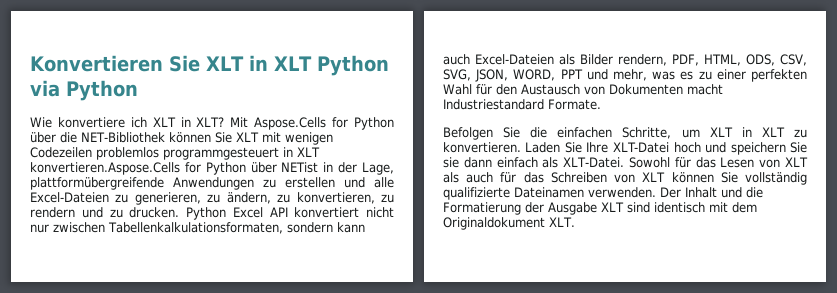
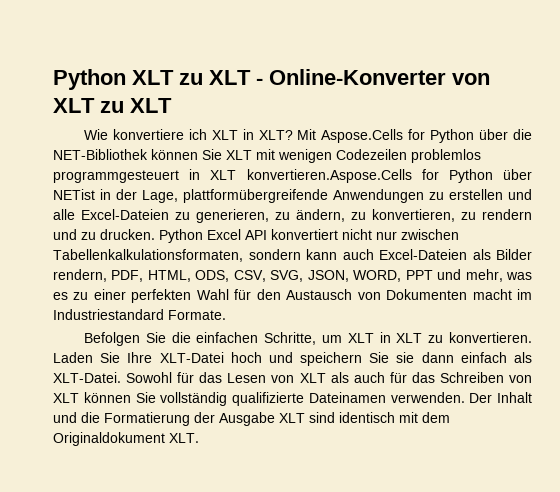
- Konvertieren Sie XLT in XLT Python via Python
+ Python XLT zu XLT - Online-Konverter von XLT zu XLT
- Python Excel API konvertiert nicht nur zwischen Tabellenkalkulationsformaten, sondern kann auch Excel-Dateien als Bilder rendern, PDF, HTML, ODS, CSV, SVG, JSON, WORD, PPT und mehr, was es zu einer perfekten Wahl für den Austausch von Dokumenten macht Industriestandard Formate.
+ Python Excel API konvertiert nicht nur zwischen Tabellenkalkulationsformaten, sondern kann auch Excel-Dateien als Bilder rendern, PDF, HTML, ODS, CSV, SVG, JSON, WORD, PPT und mehr, was es zu einer perfekten Wahl für den Austausch von Dokumenten macht im Industriestandard Formate.

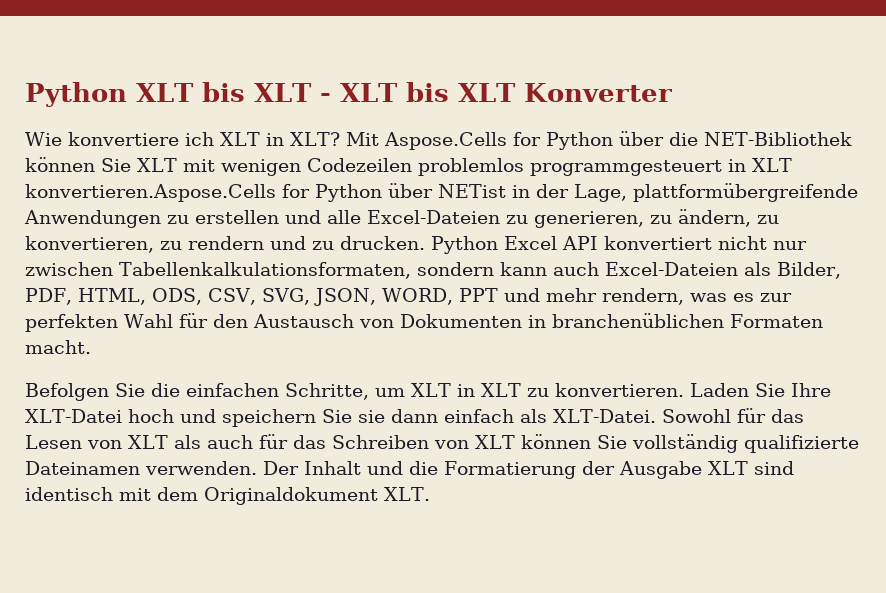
- Python XLT zu XLT - Online-Konverter von XLT zu XLT
+ Python XLT bis XLT - XLT bis XLT Konverter
- Python Excel API konvertiert nicht nur zwischen Tabellenkalkulationsformaten, sondern kann auch Excel-Dateien als Bilder rendern, PDF, HTML, ODS, CSV, SVG, JSON, WORD, PPT und mehr, was es zu einer perfekten Wahl für den Austausch von Dokumenten macht im Industriestandard Formate.
+ Python Excel API konvertiert nicht nur zwischen Tabellenkalkulationsformaten, sondern kann auch Excel-Dateien als Bilder, PDF, HTML, ODS, CSV, SVG, JSON, WORD, PPT und mehr rendern, was es zur perfekten Wahl für den Austausch von Dokumenten in branchenüblichen Formaten macht.

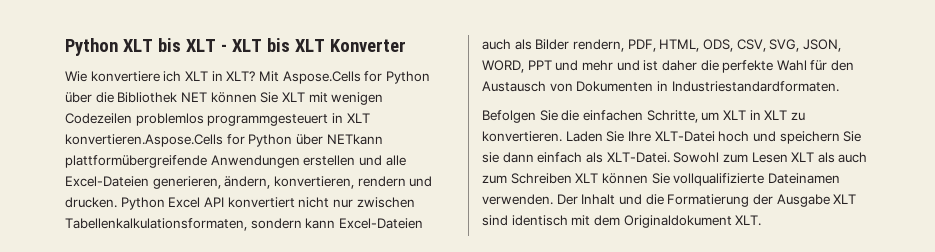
- Mit Aspose.Cells for Python über die NET-Bibliothek können Sie XLT mit wenigen Codezeilen problemlos programmgesteuert in XLT konvertieren.Aspose.Cells for Python über NETist in der Lage, plattformübergreifende Anwendungen zu erstellen und alle Excel-Dateien zu generieren, zu ändern, zu konvertieren, zu rendern und zu drucken.
+ Mit Aspose.Cells for Python über die Bibliothek NET können Sie XLT mit wenigen Codezeilen problemlos programmgesteuert in XLT konvertieren.Aspose.Cells for Python über NETkann plattformübergreifende Anwendungen erstellen und alle Excel-Dateien generieren, ändern, konvertieren, rendern und drucken.
- Python Excel API konvertiert nicht nur zwischen Tabellenkalkulationsformaten, sondern kann auch Excel-Dateien als Bilder, PDF, HTML, ODS, CSV, SVG, JSON, WORD, PPT und mehr rendern, was es zur perfekten Wahl für den Austausch von Dokumenten in branchenüblichen Formaten macht.
+ Python Excel API konvertiert nicht nur zwischen Tabellenkalkulationsformaten, sondern kann Excel-Dateien auch als Bilder rendern, PDF, HTML, ODS, CSV, SVG, JSON, WORD, PPT und mehr und ist daher die perfekte Wahl für den Austausch von Dokumenten in Industriestandardformaten.
- Sowohl für das Lesen von XLT als auch für das Schreiben von XLT können Sie vollständig qualifizierte Dateinamen verwenden.
+ Sowohl zum Lesen XLT als auch zum Schreiben XLT können Sie vollqualifizierte Dateinamen verwenden.

